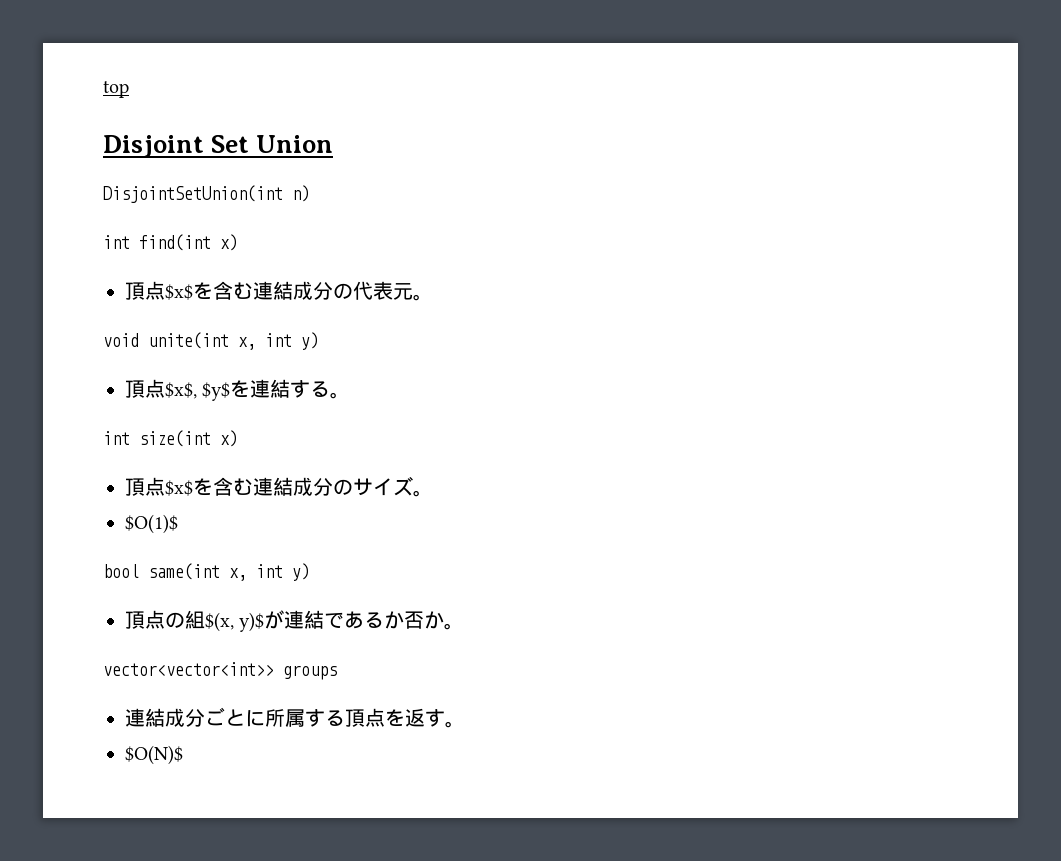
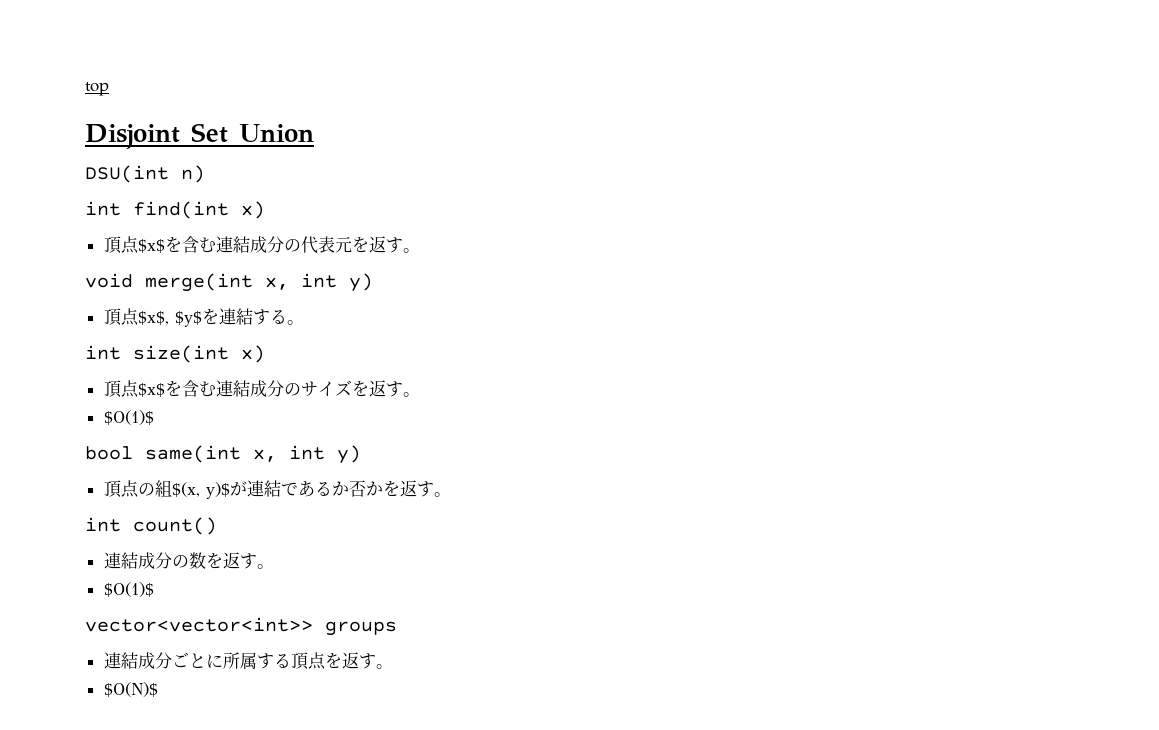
- DisjointSetUnion(int n)
+ DSU(int n)
- 頂点$x$を含む連結成分の代表元。
+ 頂点$x$を含む連結成分の代表元を返す。
- void unite(int x, int y)
+ void merge(int x, int y)
- 頂点$x$を含む連結成分のサイズ。
+ 頂点$x$を含む連結成分のサイズを返す。
- 頂点の組$(x, y)$が連結であるか否か。
+ 頂点の組$(x, y)$が連結であるか否かを返す。
+ int count()
+ 連結成分の数を返す。
+ $O(1)$

